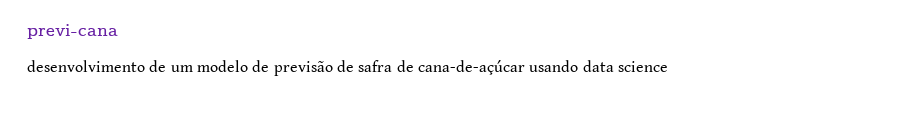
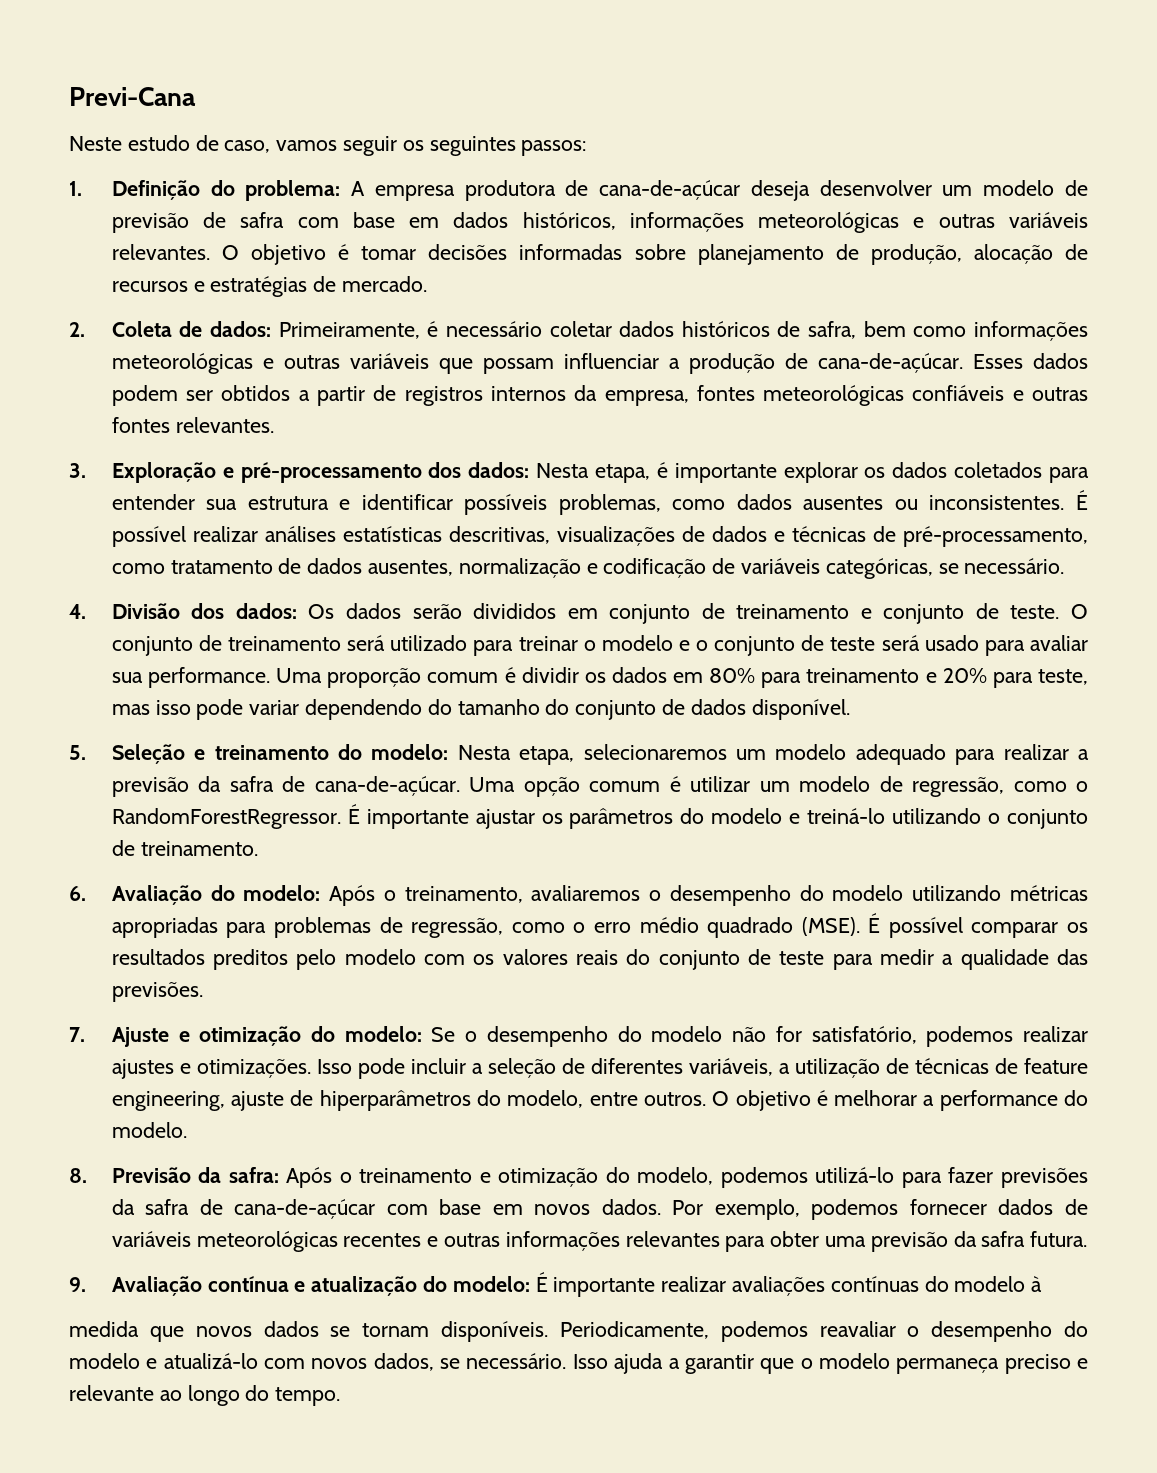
- previ-cana
- desenvolvimento de um modelo de previsão de safra de cana-de-açúcar usando data science
+ Previ-Cana
+ Neste estudo de caso, vamos seguir os seguintes passos:
+ 1. Definição do problema: A empresa produtora de cana-de-açúcar deseja desenvolver um modelo de previsão de safra com base em dados históricos, informações meteorológicas e outras variáveis relevantes. O objetivo é tomar decisões informadas sobre planejamento de produção, alocação de recursos e estratégias de mercado.
+ 2. Coleta de dados: Primeiramente, é necessário coletar dados históricos de safra, bem como informações meteorológicas e outras variáveis que possam influenciar a produção de cana-de-açúcar. Esses dados podem ser obtidos a partir de registros internos da empresa, fontes meteorológicas confiáveis e outras fontes relevantes.
+ 3. Exploração e pré-processamento dos dados: Nesta etapa, é importante explorar os dados coletados para entender sua estrutura e identificar possíveis problemas, como dados ausentes ou inconsistentes. É possível realizar análises estatísticas descritivas, visualizações de dados e técnicas de pré-processamento, como tratamento de dados ausentes, normalização e codificação de variáveis categóricas, se necessário.
+ 4. Divisão dos dados: Os dados serão divididos em conjunto de treinamento e conjunto de teste. O conjunto de treinamento será utilizado para treinar o modelo e o conjunto de teste será usado para avaliar sua performance. Uma proporção comum é dividir os dados em 80% para treinamento e 20% para teste, mas isso pode variar dependendo do tamanho do conjunto de dados disponível.
+ 5. Seleção e treinamento do modelo: Nesta etapa, selecionaremos um modelo adequado para realizar a previsão da safra de cana-de-açúcar. Uma opção comum é utilizar um modelo de regressão, como o RandomForestRegressor. É importante ajustar os parâmetros do modelo e treiná-lo utilizando o conjunto de treinamento.
+ 6. Avaliação do modelo: Após o treinamento, avaliaremos o desempenho do modelo utilizando métricas apropriadas para problemas de regressão, como o erro médio quadrado (MSE). É possível comparar os resultados preditos pelo modelo com os valores reais do conjunto de teste para medir a qualidade das previsões.
+ 7. Ajuste e otimização do modelo: Se o desempenho do modelo não for satisfatório, podemos realizar ajustes e otimizações. Isso pode incluir a seleção de diferentes variáveis, a utilização de técnicas de feature engineering, ajuste de hiperparâmetros do modelo, entre outros. O objetivo é melhorar a performance do modelo.
+ 8. Previsão da safra: Após o treinamento e otimização do modelo, podemos utilizá-lo para fazer previsões da safra de cana-de-açúcar com base em novos dados. Por exemplo, podemos fornecer dados de variáveis meteorológicas recentes e outras informações relevantes para obter uma previsão da safra futura.
+ 9. Avaliação contínua e atualização do modelo: É importante realizar avaliações contínuas do modelo à
+ medida que novos dados se tornam disponíveis. Periodicamente, podemos reavaliar o desempenho do modelo e atualizá-lo com novos dados, se necessário. Isso ajuda a garantir que o modelo permaneça preciso e relevante ao longo do tempo.

